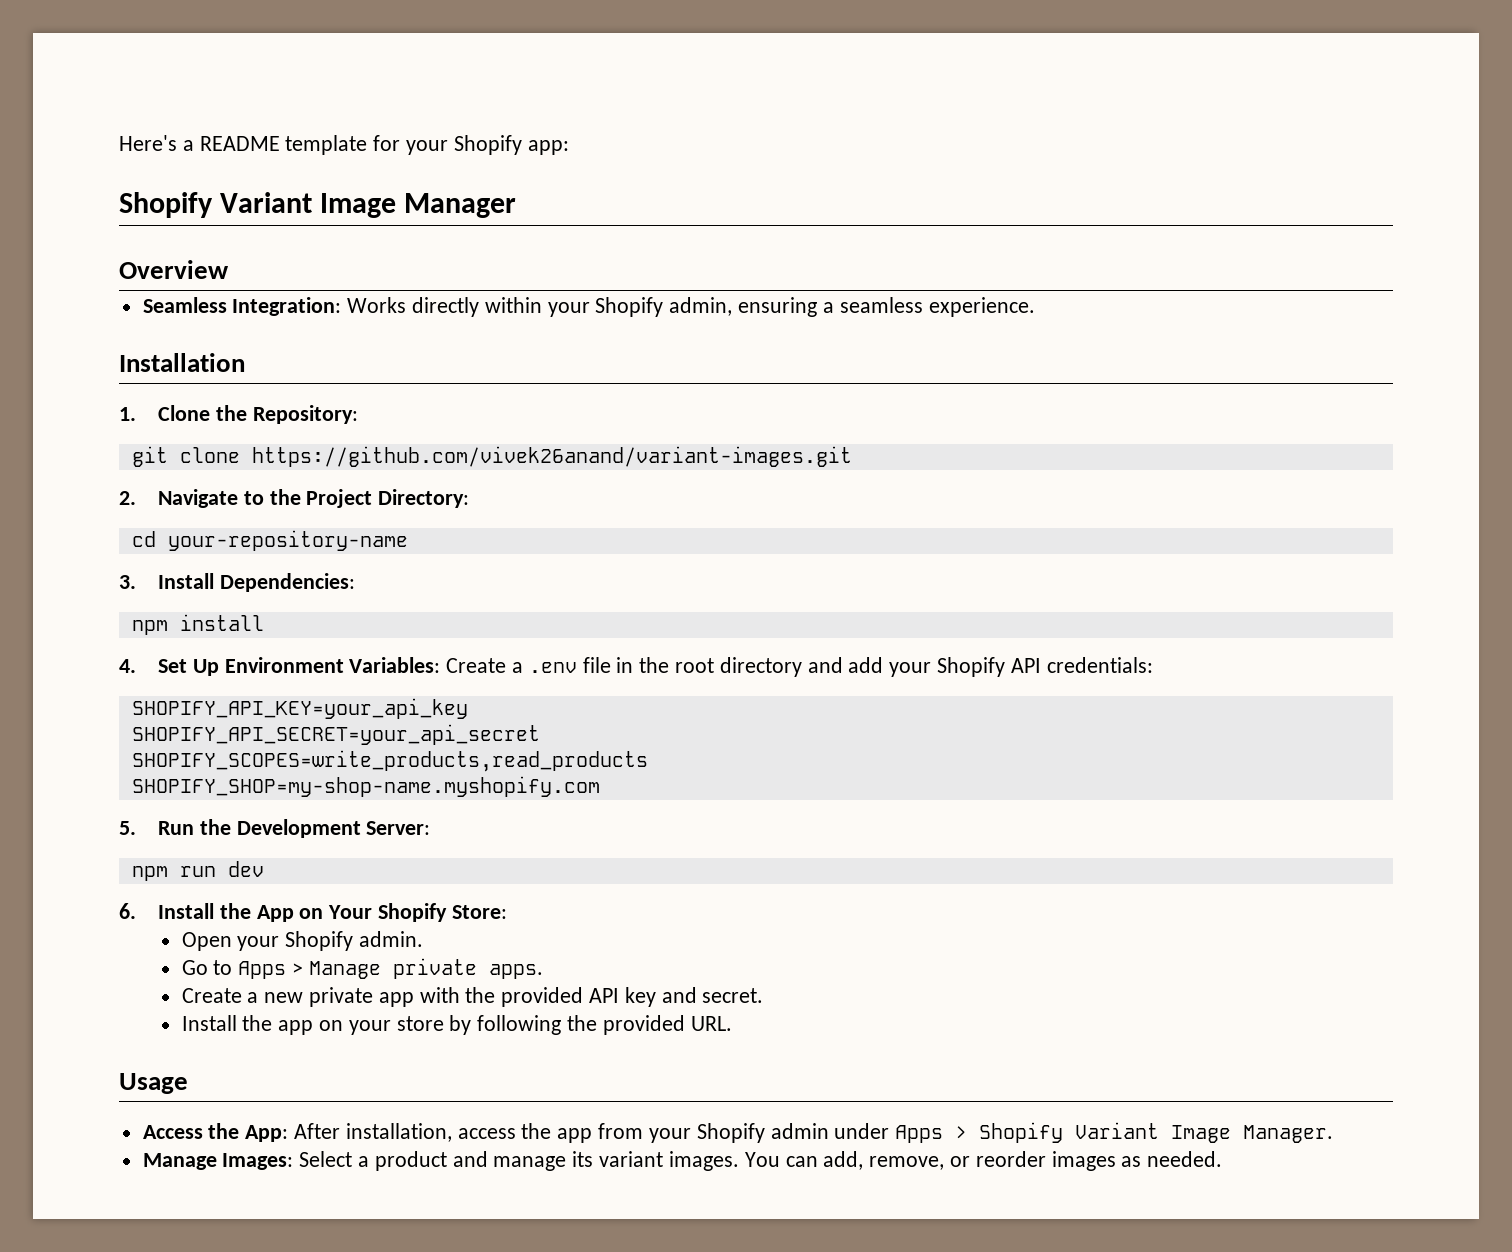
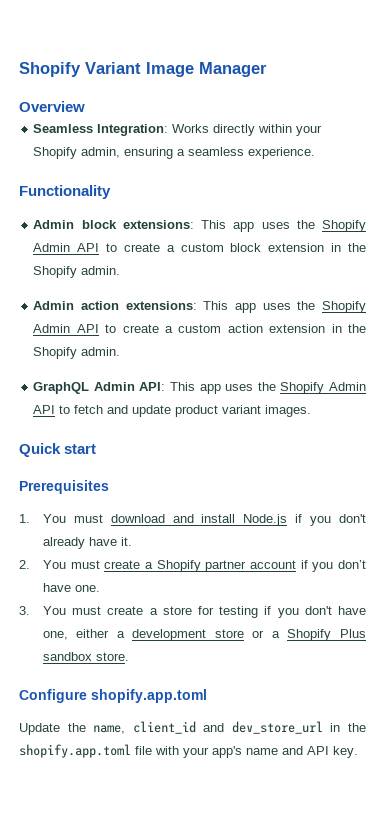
- Here's a README template for your Shopify app:
- Installation
- 1. Clone the Repository:
- git clone https://github.com/vivek26anand/variant-images.git
- 2. Navigate to the Project Directory:
- cd your-repository-name
- 3. Install Dependencies:
- npm install
- 4. Set Up Environment Variables: Create a .env file in the root directory and add your Shopify API credentials:
- SHOPIFY_API_KEY=your_api_key
- SHOPIFY_API_SECRET=your_api_secret
- SHOPIFY_SCOPES=write_products,read_products
- SHOPIFY_SHOP=my-shop-name.myshopify.com
- 5. Run the Development Server:
- npm run dev
- 6. Install the App on Your Shopify Store:
- Open your Shopify admin.
- Go to Apps > Manage private apps.
- Create a new private app with the provided API key and secret.
- Install the app on your store by following the provided URL.
- Usage
- Access the App: After installation, access the app from your Shopify admin under Apps > Shopify Variant Image Manager.
- Manage Images: Select a product and manage its variant images. You can add, remove, or reorder images as needed.
+ Functionality
+ Admin block extensions: This app uses the Shopify Admin API to create a custom block extension in the Shopify admin.
+ Admin action extensions: This app uses the Shopify Admin API to create a custom action extension in the Shopify admin.
+ GraphQL Admin API: This app uses the Shopify Admin API to fetch and update product variant images.
+ Quick start
+ Prerequisites
+ 1. You must download and install Node.js if you don't already have it.
+ 2. You must create a Shopify partner account if you don’t have one.
+ 3. You must create a store for testing if you don't have one, either a development store or a Shopify Plus sandbox store.
+ Configure shopify.app.toml
+ Update the name, client_id and dev_store_url in the shopify.app.toml file with your app's name and API key.

